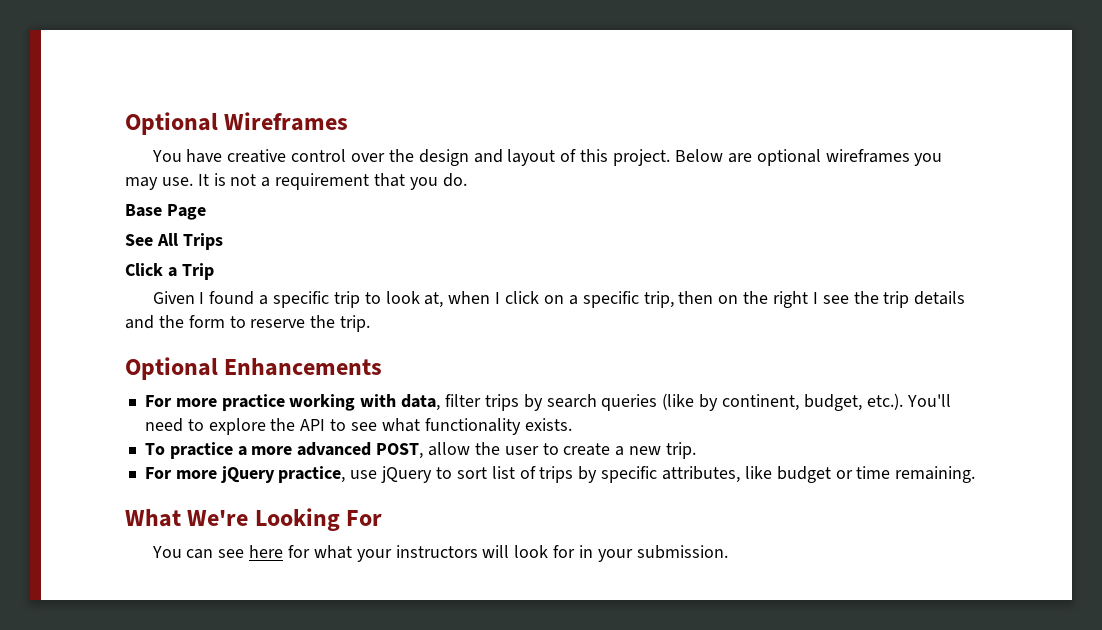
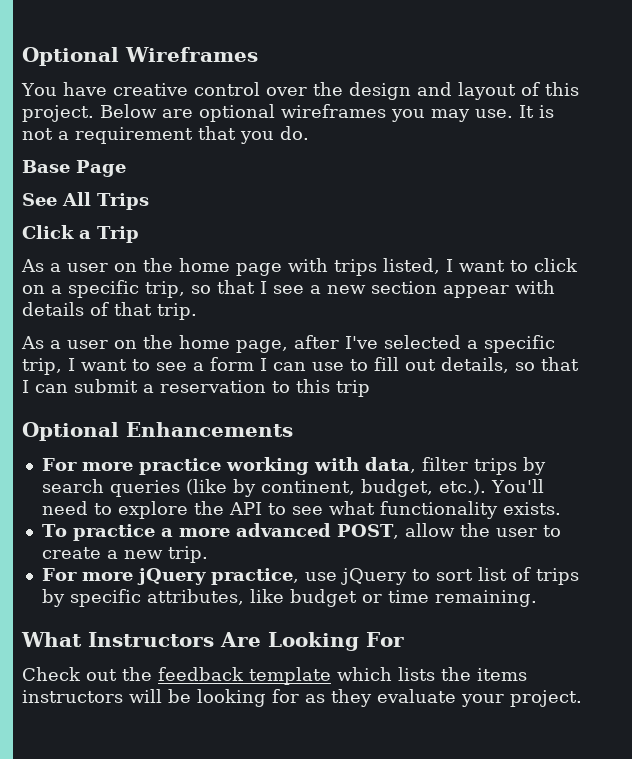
- Given I found a specific trip to look at, when I click on a specific trip, then on the right I see the trip details and the form to reserve the trip.
+ As a user on the home page with trips listed, I want to click on a specific trip, so that I see a new section appear with details of that trip.
+ As a user on the home page, after I've selected a specific trip, I want to see a form I can use to fill out details, so that I can submit a reservation to this trip
- What We're Looking For
+ What Instructors Are Looking For
- You can see here for what your instructors will look for in your submission.
+ Check out the feedback template which lists the items instructors will be looking for as they evaluate your project.

